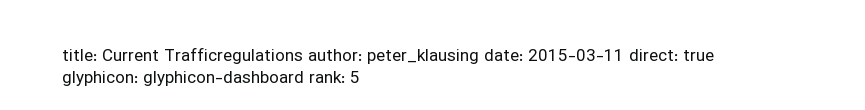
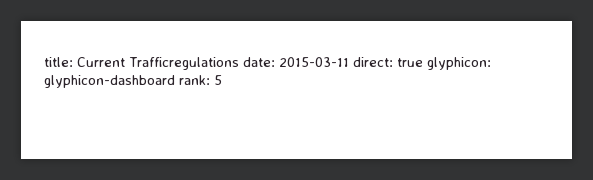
- title: Current Trafficregulations author: peter_klausing date: 2015-03-11 direct: true glyphicon: glyphicon-dashboard rank: 5
+ title: Current Trafficregulations date: 2015-03-11 direct: true glyphicon: glyphicon-dashboard rank: 5

